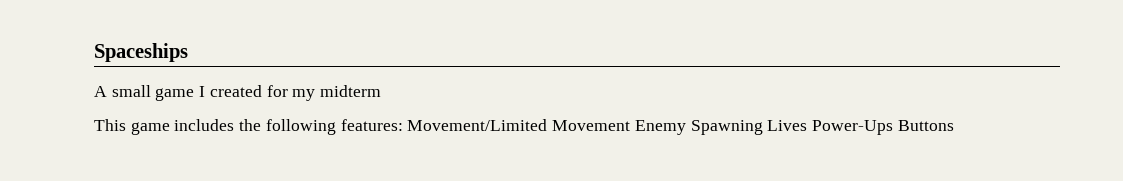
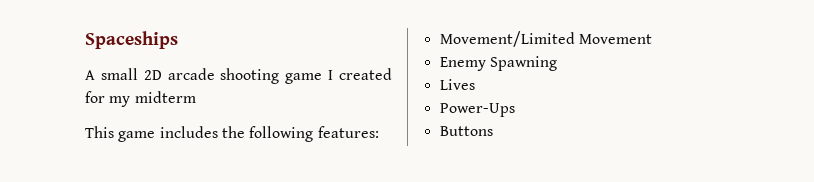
- A small game I created for my midterm
+ A small 2D arcade shooting game I created for my midterm
- This game includes the following features: Movement/Limited Movement Enemy Spawning Lives Power-Ups Buttons
+ This game includes the following features:
+ Movement/Limited Movement
+ Enemy Spawning
+ Lives
+ Power-Ups
+ Buttons

